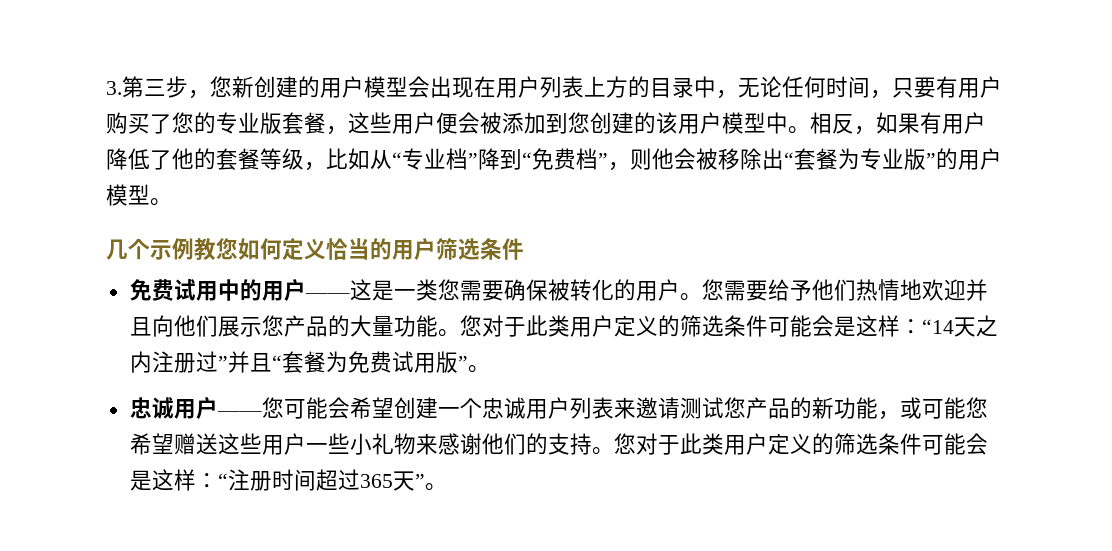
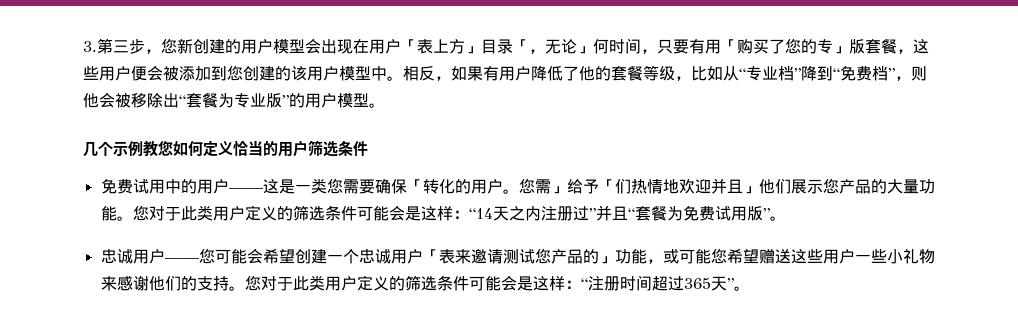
- 3.第三步，您新创建的用户模型会出现在用户列表上方的目录中，无论任何时间，只要有用户购买了您的专业版套餐，这些用户便会被添加到您创建的该用户模型中。
+ 3.第三步，您新创建的用户模型会出现在用户「表上方」目录「，无论」何时间，只要有用「购买了您的专」版套餐，这些用户便会被添加到您创建的该用户模型中。
- 免费试用中的用户——这是一类您需要确保被转化的用户。
+ 免费试用中的用户——这是一类您需要确保「转化的用户。
- 您需要给予他们热情地欢迎并且向他们展示您产品的大量功能。
+ 您需」给予「们热情地欢迎并且」他们展示您产品的大量功能。
- 忠诚用户——您可能会希望创建一个忠诚用户列表来邀请测试您产品的新功能，或可能您希望赠送这些用户一些小礼物来感谢他们的支持。
+ 忠诚用户——您可能会希望创建一个忠诚用户「表来邀请测试您产品的」功能，或可能您希望赠送这些用户一些小礼物来感谢他们的支持。

